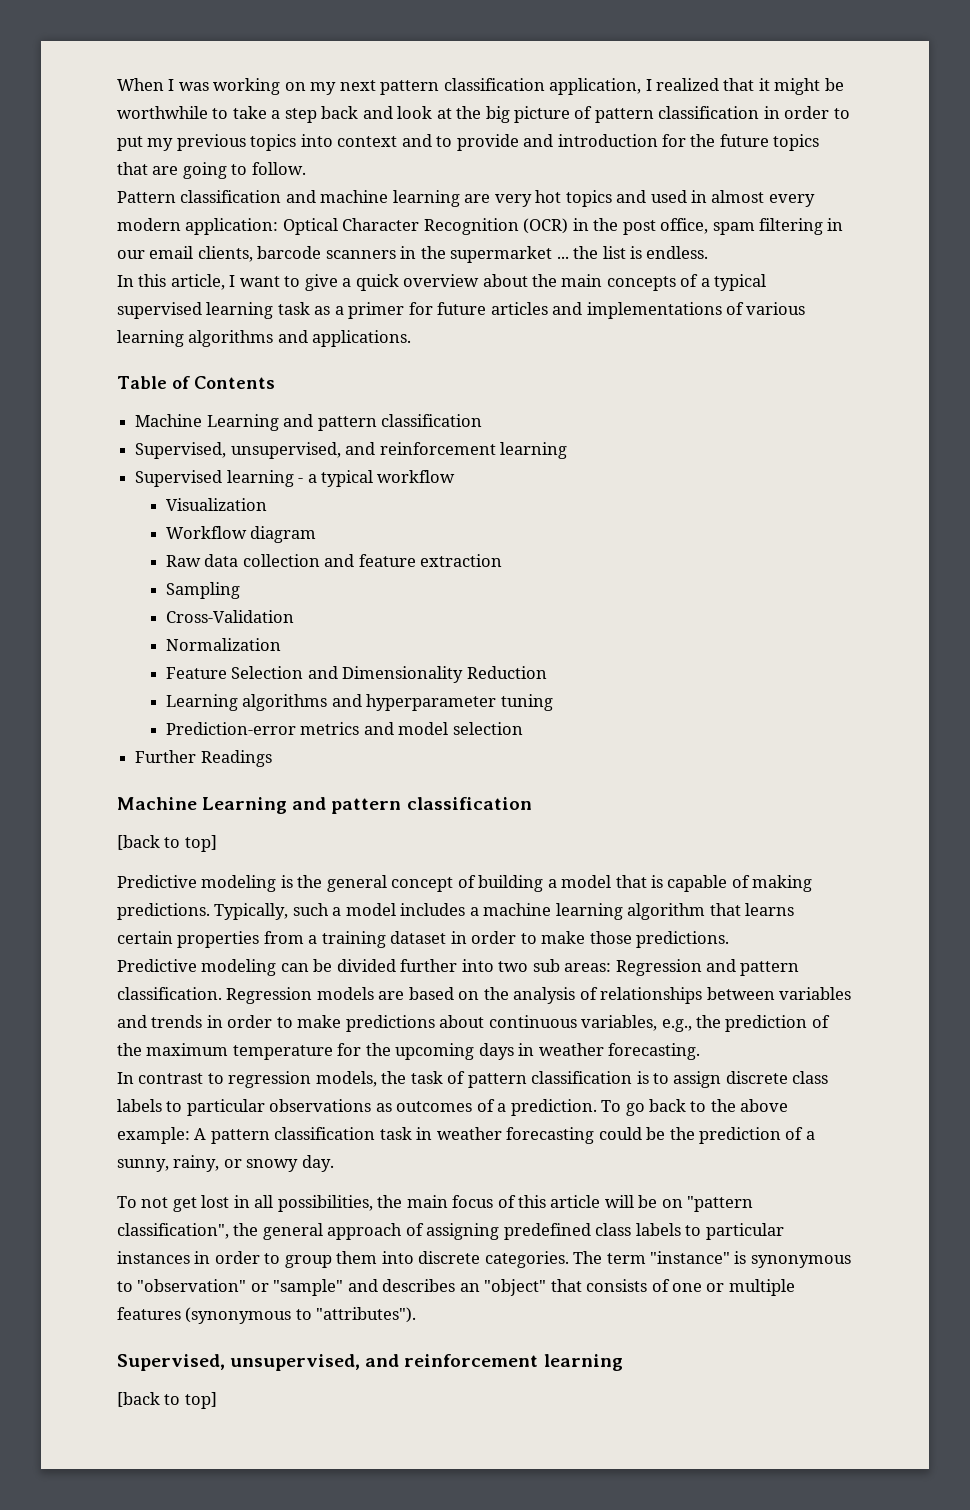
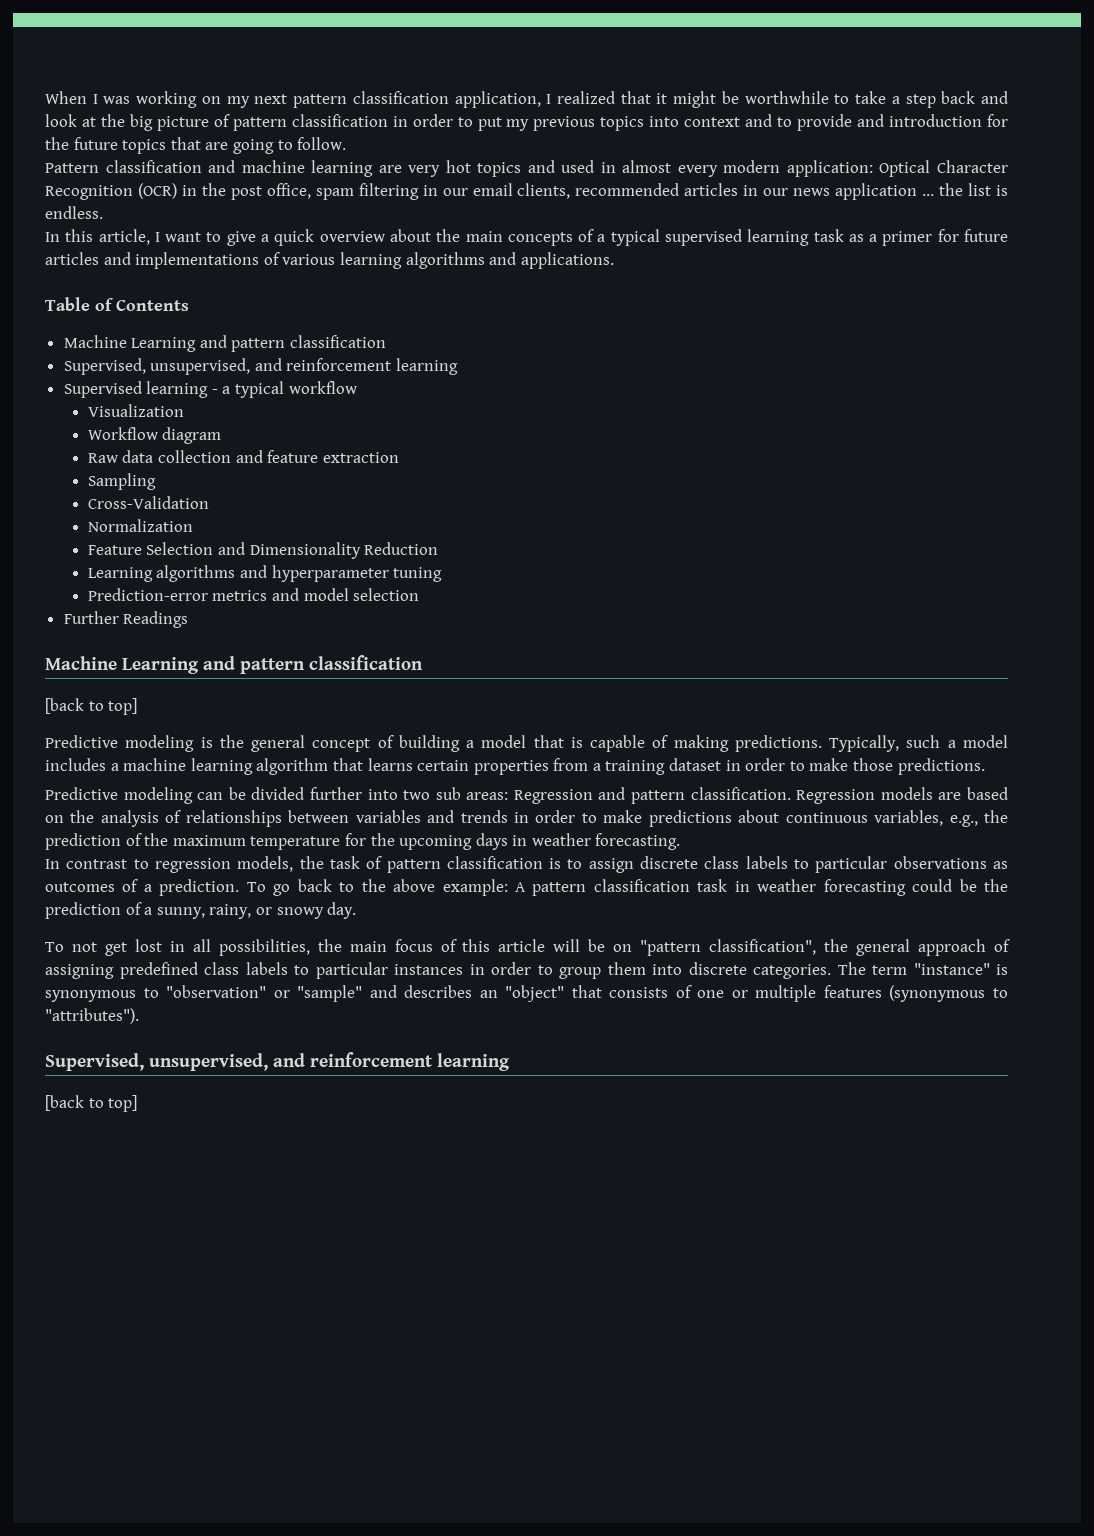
- Pattern classification and machine learning are very hot topics and used in almost every modern application: Optical Character Recognition (OCR) in the post office, spam filtering in our email clients, barcode scanners in the supermarket ... the list is endless.
+ Pattern classification and machine learning are very hot topics and used in almost every modern application: Optical Character Recognition (OCR) in the post office, spam filtering in our email clients, recommended articles in our news application ... the list is endless.

